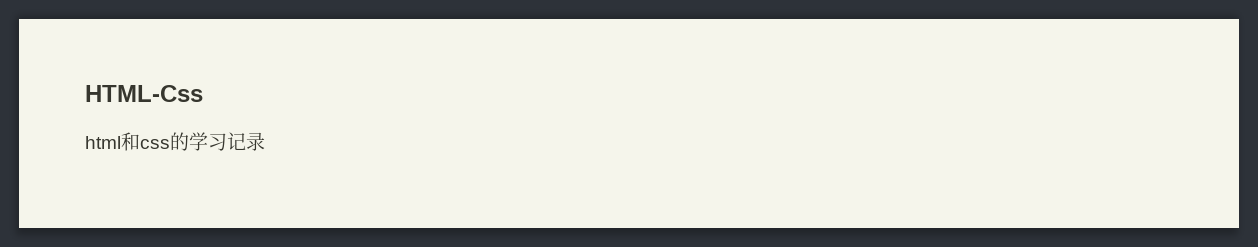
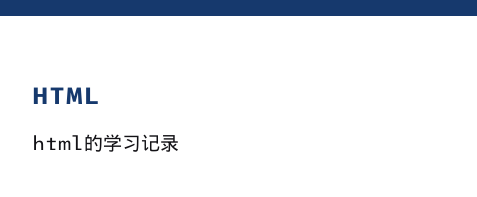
- HTML-Css
+ HTML
- html和css的学习记录
+ html的学习记录

